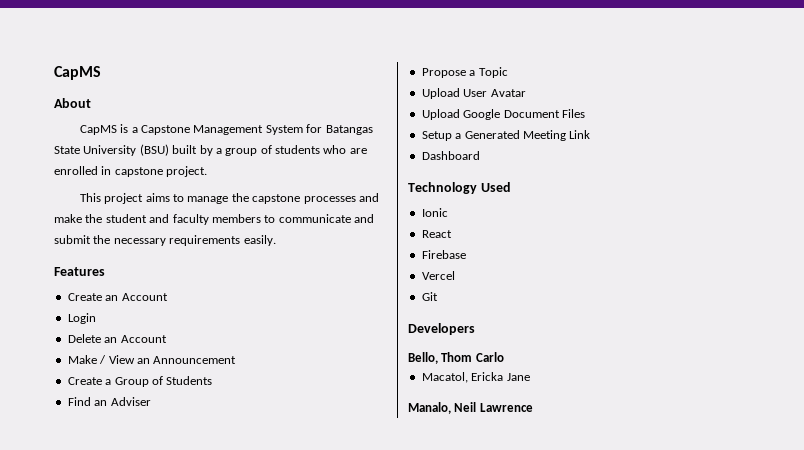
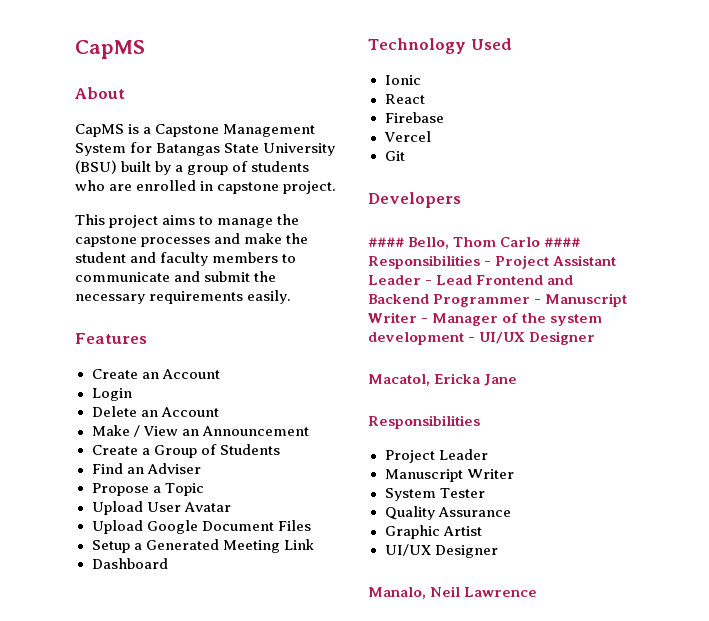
- Bello, Thom Carlo
+ #### Bello, Thom Carlo #### Responsibilities - Project Assistant Leader - Lead Frontend and Backend Programmer - Manuscript Writer - Manager of the system development - UI/UX Designer
  Macatol, Ericka Jane
+ Responsibilities
+ Project Leader
+ Manuscript Writer
+ System Tester
+ Quality Assurance
+ Graphic Artist
+ UI/UX Designer

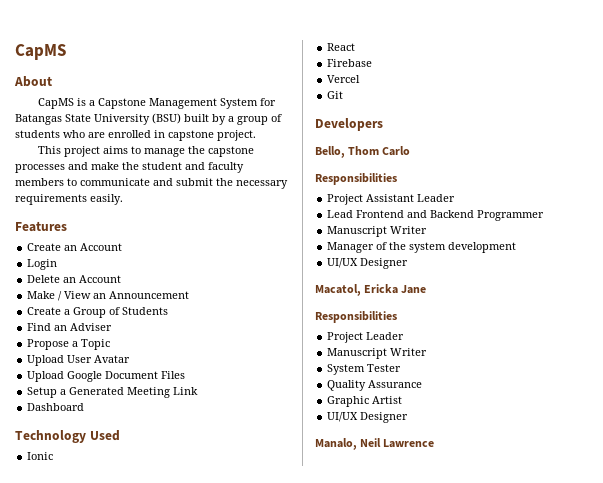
- #### Bello, Thom Carlo #### Responsibilities - Project Assistant Leader - Lead Frontend and Backend Programmer - Manuscript Writer - Manager of the system development - UI/UX Designer
+ Bello, Thom Carlo
+ Responsibilities
+ Project Assistant Leader
+ Lead Frontend and Backend Programmer
+ Manuscript Writer
+ Manager of the system development
+ UI/UX Designer

